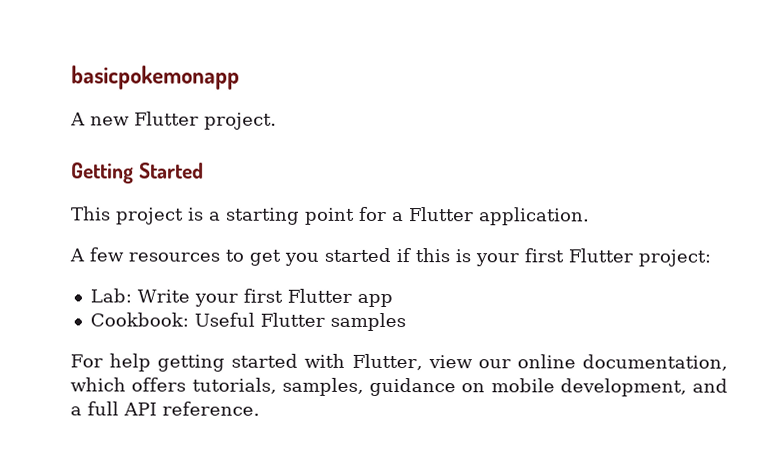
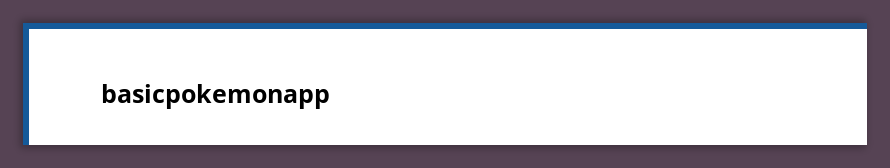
- A new Flutter project.
- Getting Started
- This project is a starting point for a Flutter application.
- A few resources to get you started if this is your first Flutter project:
- Lab: Write your first Flutter app
- Cookbook: Useful Flutter samples
- For help getting started with Flutter, view our online documentation, which offers tutorials, samples, guidance on mobile development, and a full API reference.

